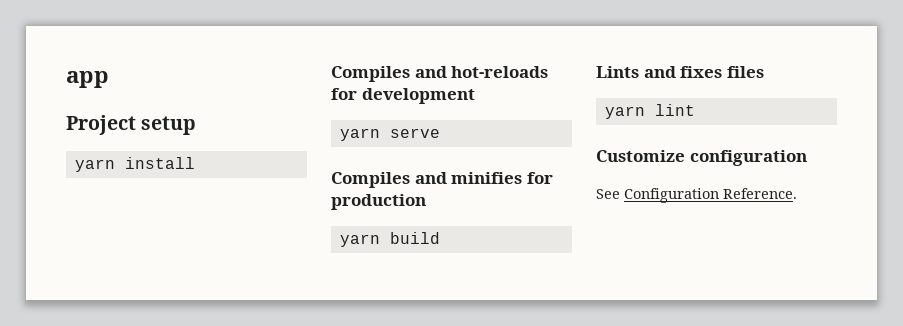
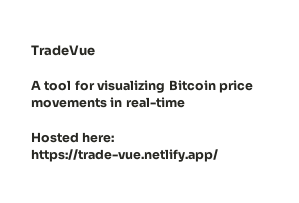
- app
- Project setup
- yarn install
- Compiles and hot-reloads for development
- yarn serve
- Compiles and minifies for production
- yarn build
- Lints and fixes files
- yarn lint
- Customize configuration
- See Configuration Reference.
+ TradeVue
+ A tool for visualizing Bitcoin price movements in real-time
+ Hosted here: https://trade-vue.netlify.app/

